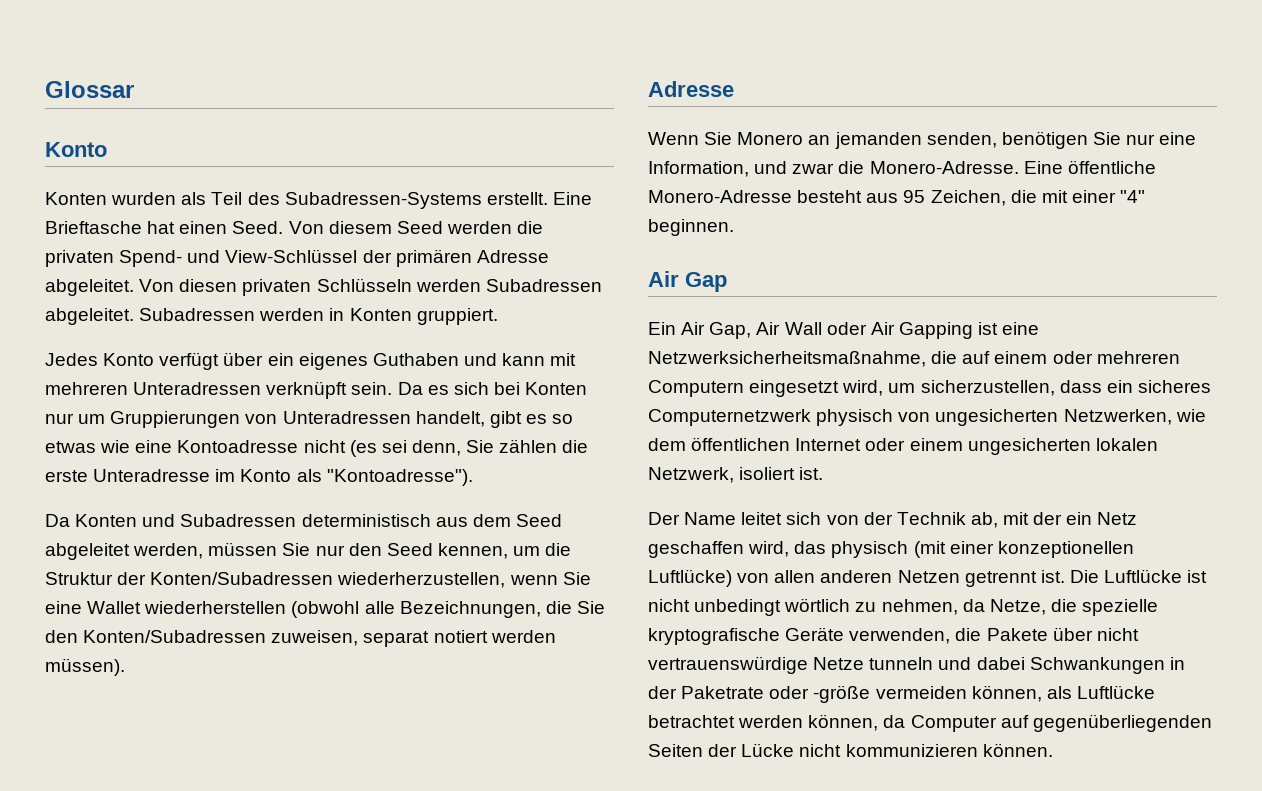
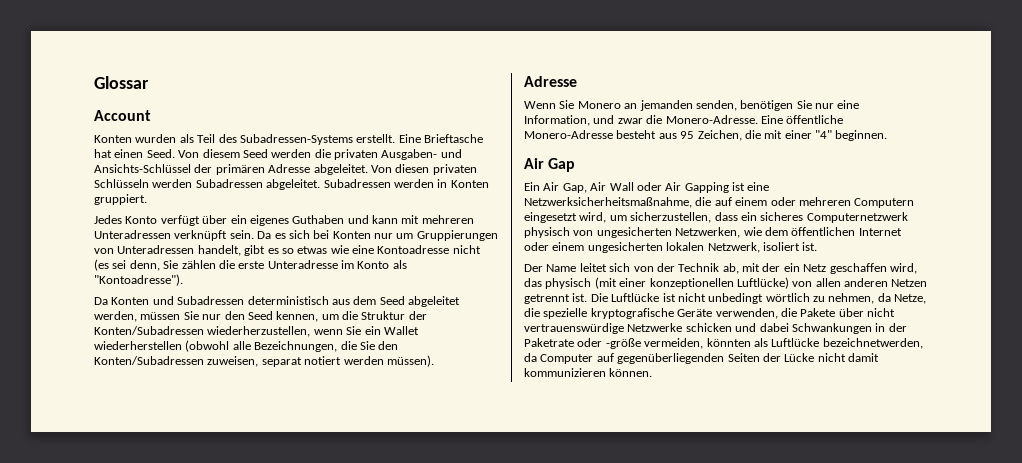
  Glossar
- Konto
+ Account
- Von diesem Seed werden die privaten Spend- und View-Schlüssel der primären Adresse abgeleitet.
+ Von diesem Seed werden die privaten Ausgaben- und Ansichts-Schlüssel der primären Adresse abgeleitet.
- Da Konten und Subadressen deterministisch aus dem Seed abgeleitet werden, müssen Sie nur den Seed kennen, um die Struktur der Konten/Subadressen wiederherzustellen, wenn Sie eine Wallet wiederherstellen (obwohl alle Bezeichnungen, die Sie den Konten/Subadressen zuweisen, separat notiert werden müssen).
+ Da Konten und Subadressen deterministisch aus dem Seed abgeleitet werden, müssen Sie nur den Seed kennen, um die Struktur der Konten/Subadressen wiederherzustellen, wenn Sie ein Wallet wiederherstellen (obwohl alle Bezeichnungen, die Sie den Konten/Subadressen zuweisen, separat notiert werden müssen).
- Die Luftlücke ist nicht unbedingt wörtlich zu nehmen, da Netze, die spezielle kryptografische Geräte verwenden, die Pakete über nicht vertrauenswürdige Netze tunneln und dabei Schwankungen in der Paketrate oder -größe vermeiden können, als Luftlücke betrachtet werden können, da Computer auf gegenüberliegenden Seiten der Lücke nicht kommunizieren können.
+ Die Luftlücke ist nicht unbedingt wörtlich zu nehmen, da Netze, die spezielle kryptografische Geräte verwenden, die Pakete über nicht vertrauenswürdige Netzwerke schicken und dabei Schwankungen in der Paketrate oder -größe vermeiden, könnten als Luftlücke bezeichnetwerden, da Computer auf gegenüberliegenden Seiten der Lücke nicht damit kommunizieren können.

